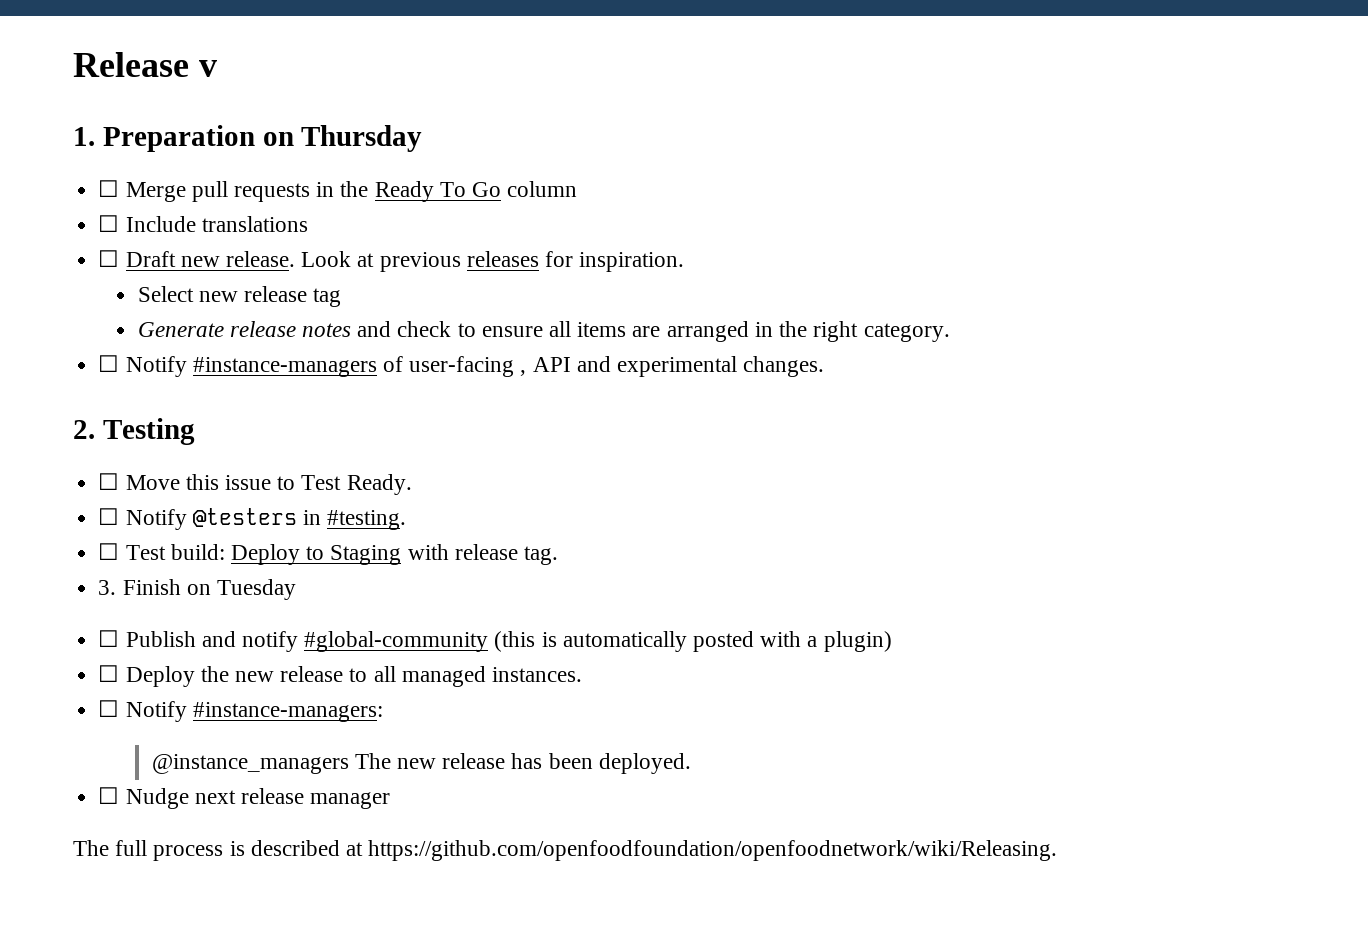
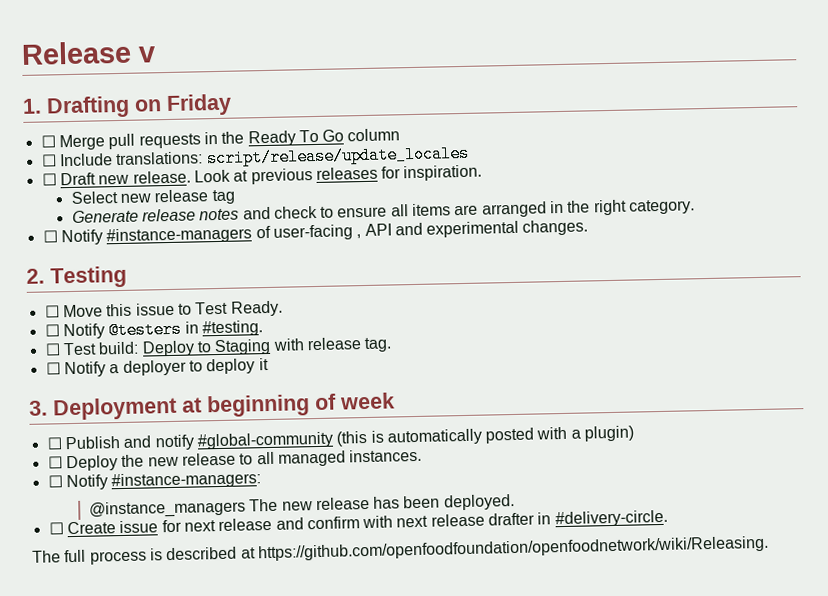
- 1. Preparation on Thursday
+ 1. Drafting on Friday
- ☐ Include translations
+ ☐ Include translations: script/release/update_locales
- 3. Finish on Tuesday
+ ☐ Notify a deployer to deploy it
+ 3. Deployment at beginning of week
- ☐ Nudge next release manager
+ ☐ Create issue for next release and confirm with next release drafter in #delivery-circle.

